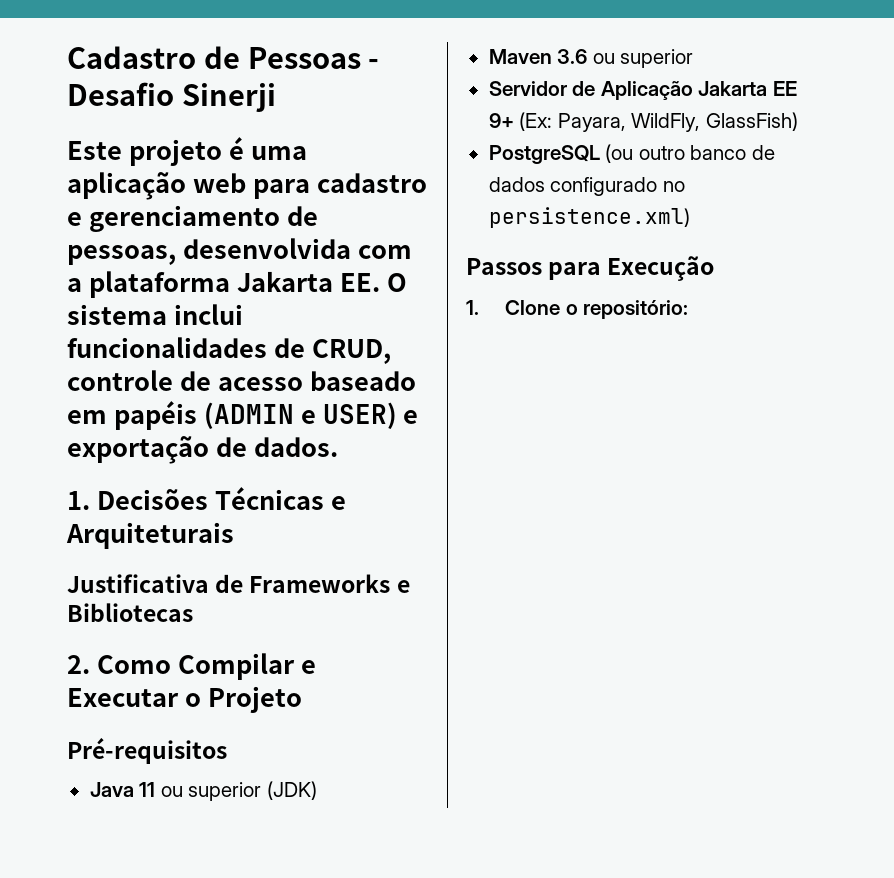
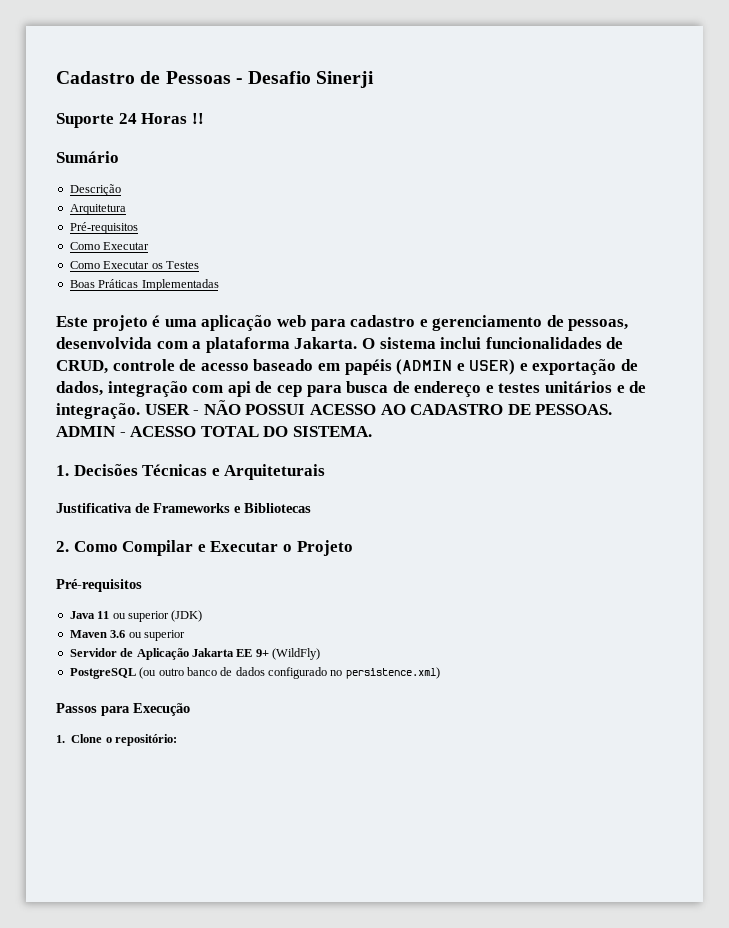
+ Suporte 24 Horas !!
+ Sumário
+ Descrição
+ Arquitetura
+ Pré-requisitos
+ Como Executar
+ Como Executar os Testes
+ Boas Práticas Implementadas
- Este projeto é uma aplicação web para cadastro e gerenciamento de pessoas, desenvolvida com a plataforma Jakarta EE. O sistema inclui funcionalidades de CRUD, controle de acesso baseado em papéis (ADMIN e USER) e exportação de dados.
+ Este projeto é uma aplicação web para cadastro e gerenciamento de pessoas, desenvolvida com a plataforma Jakarta. O sistema inclui funcionalidades de CRUD, controle de acesso baseado em papéis (ADMIN e USER) e exportação de dados, integração com api de cep para busca de endereço e testes unitários e de integração. USER - NÃO POSSUI ACESSO AO CADASTRO DE PESSOAS. ADMIN - ACESSO TOTAL DO SISTEMA.
- Servidor de Aplicação Jakarta EE 9+ (Ex: Payara, WildFly, GlassFish)
+ Servidor de Aplicação Jakarta EE 9+ (WildFly)

